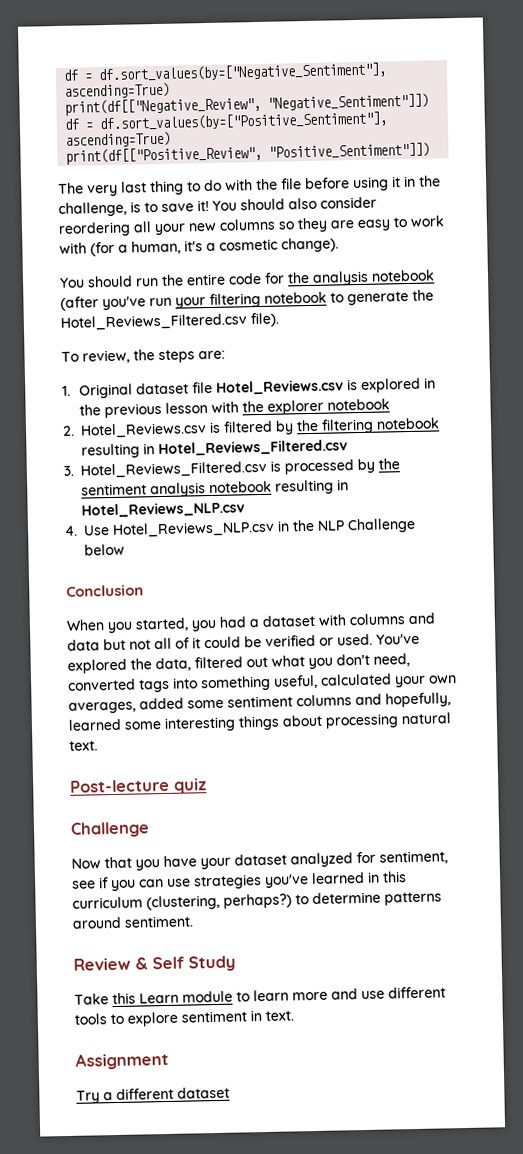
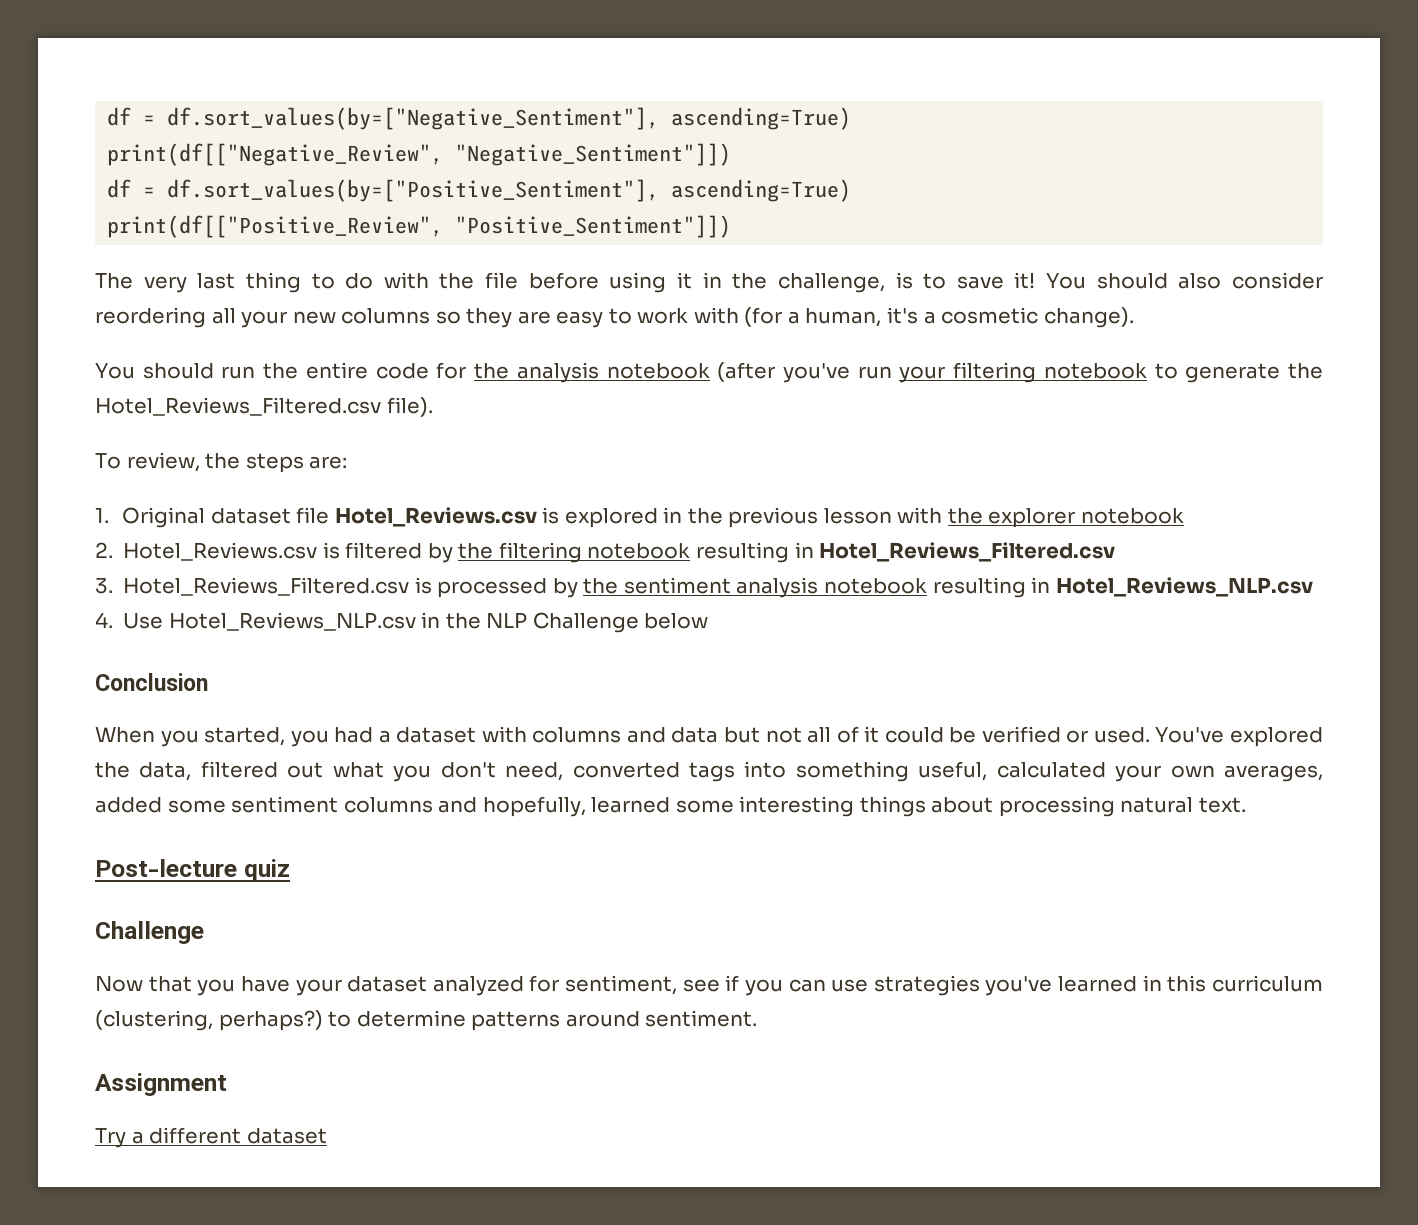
- Review & Self Study
- Take this Learn module to learn more and use different tools to explore sentiment in text.

